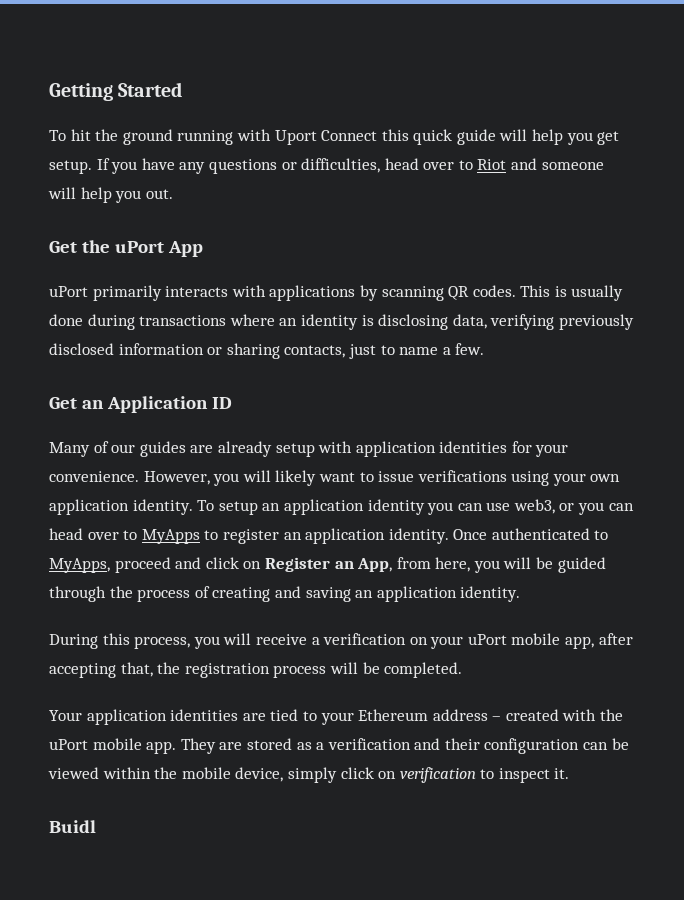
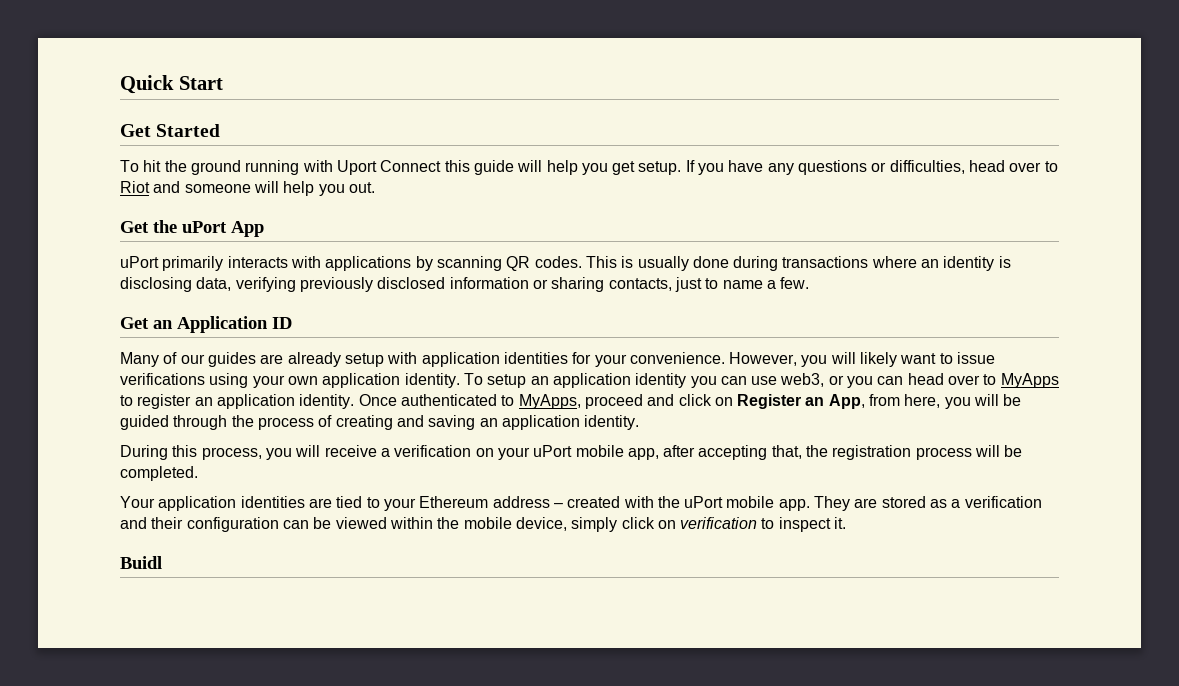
- Getting Started
+ Quick Start
+ Get Started
- To hit the ground running with Uport Connect this quick guide will help you get setup.
+ To hit the ground running with Uport Connect this guide will help you get setup.

